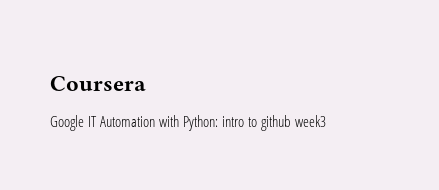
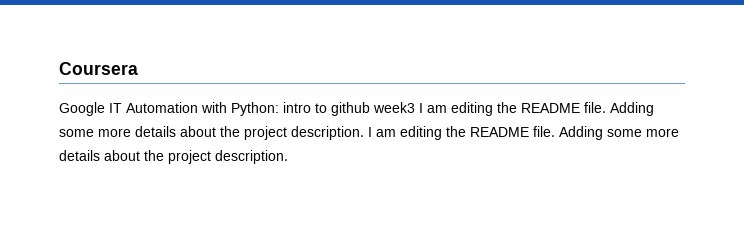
- Google IT Automation with Python: intro to github week3
+ Google IT Automation with Python: intro to github week3 I am editing the README file. Adding some more details about the project description. I am editing the README file. Adding some more details about the project description.

